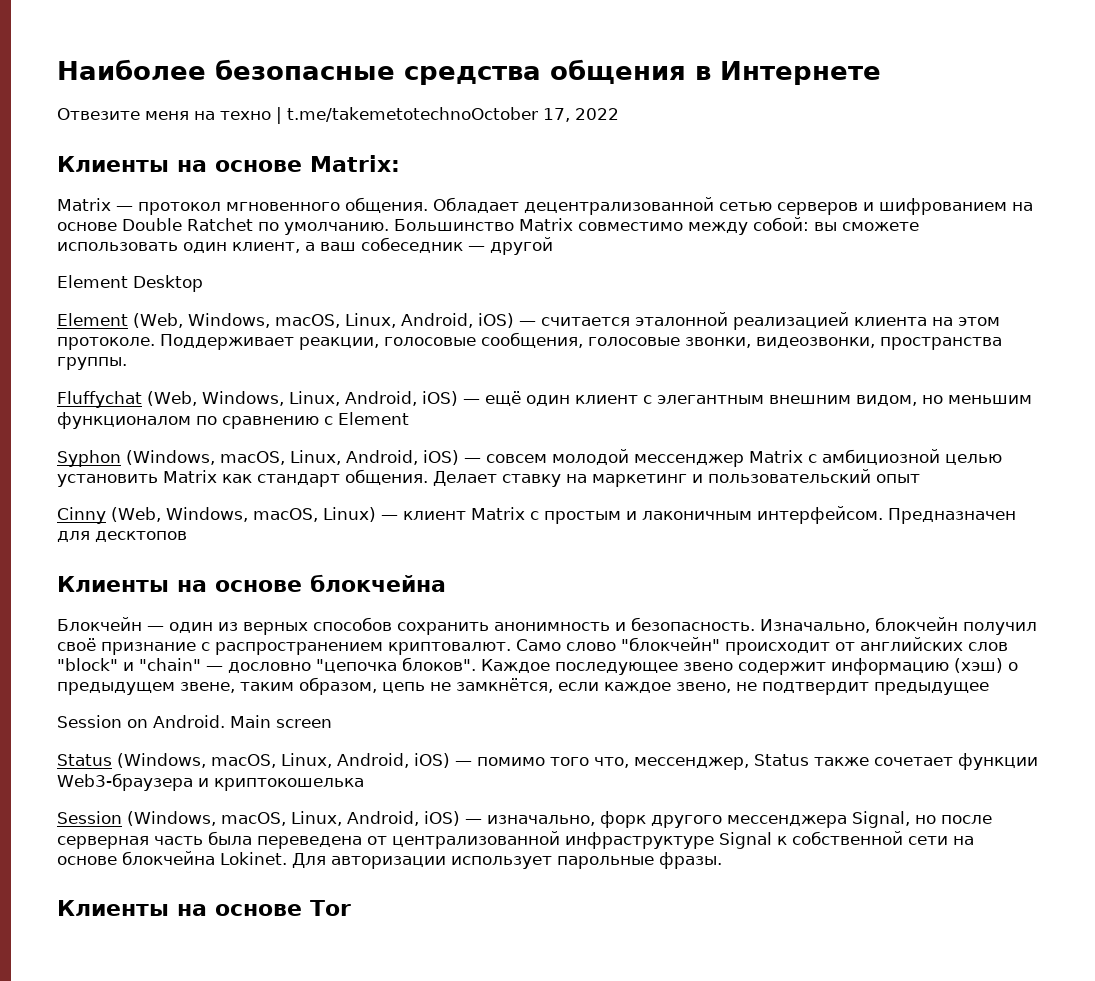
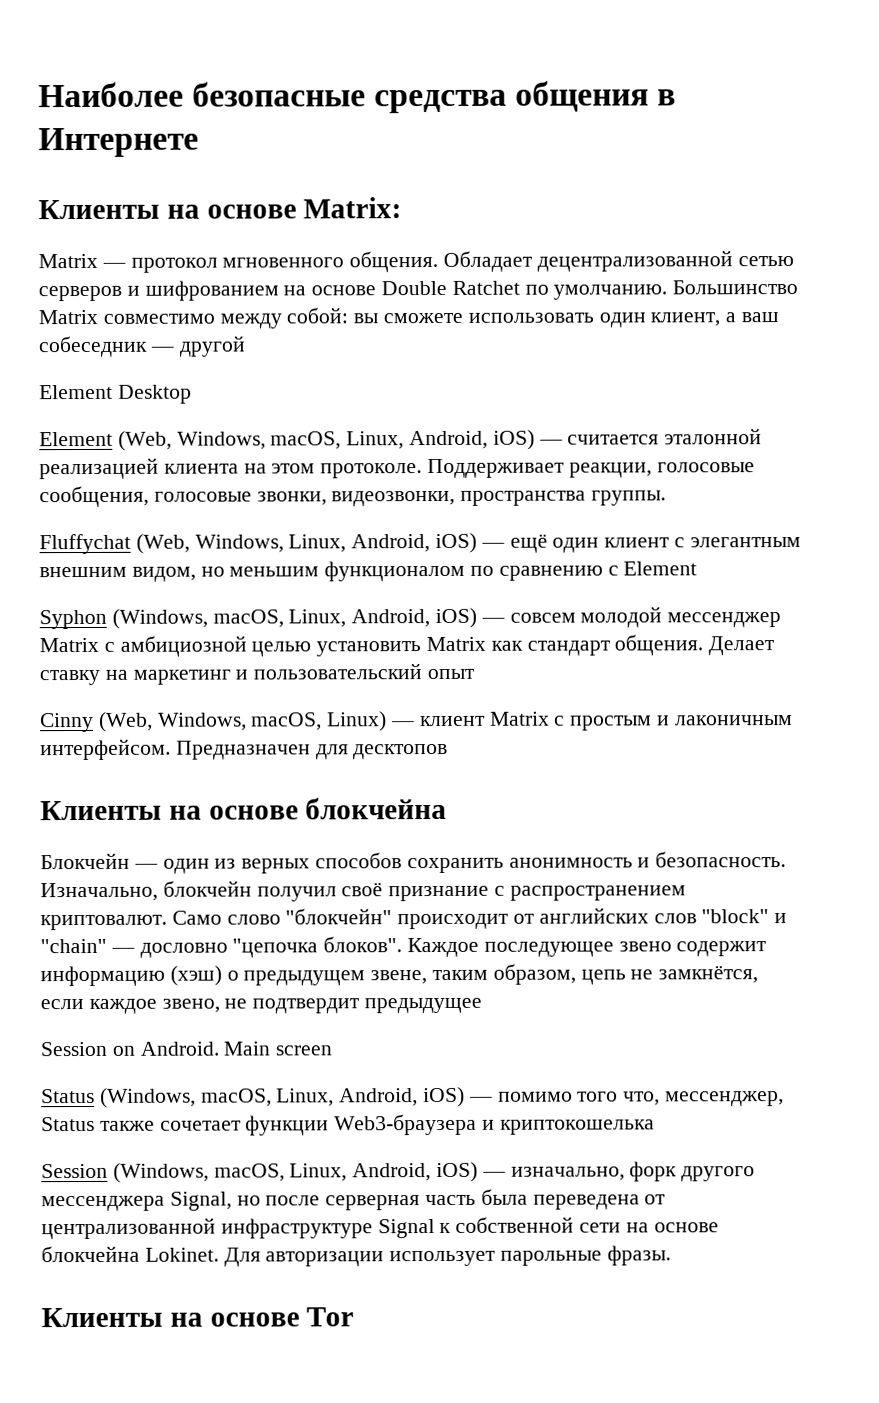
- Отвезите меня на техно | t.me/takemetotechnoOctober 17, 2022

